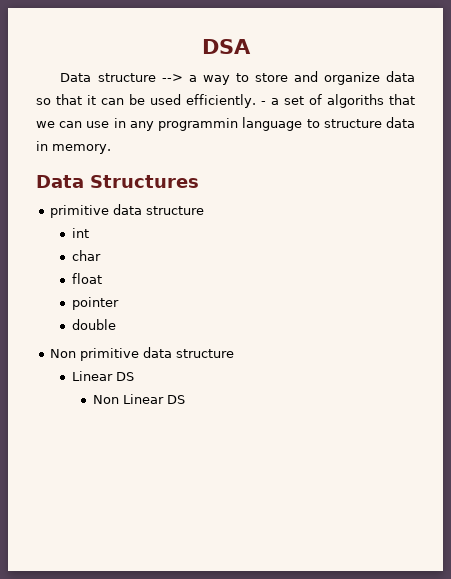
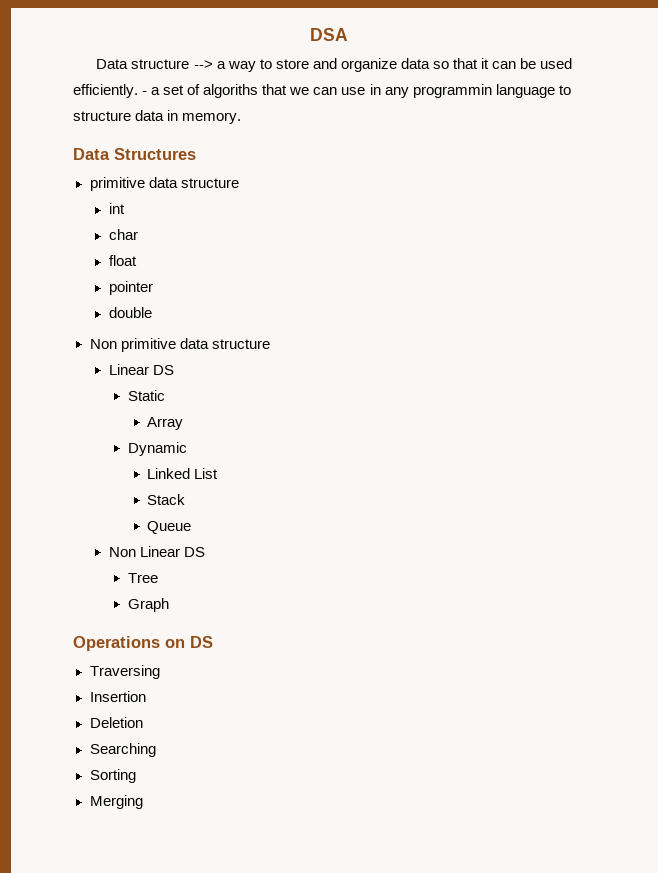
+ Static
+ Array
+ Dynamic
+ Linked List
+ Stack
+ Queue
  Non Linear DS
+ Tree
+ Graph
+ Operations on DS
+ Traversing
+ Insertion
+ Deletion
+ Searching
+ Sorting
+ Merging

